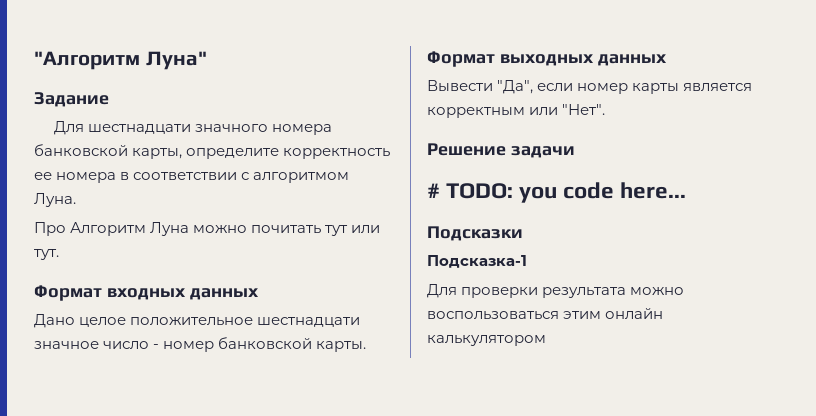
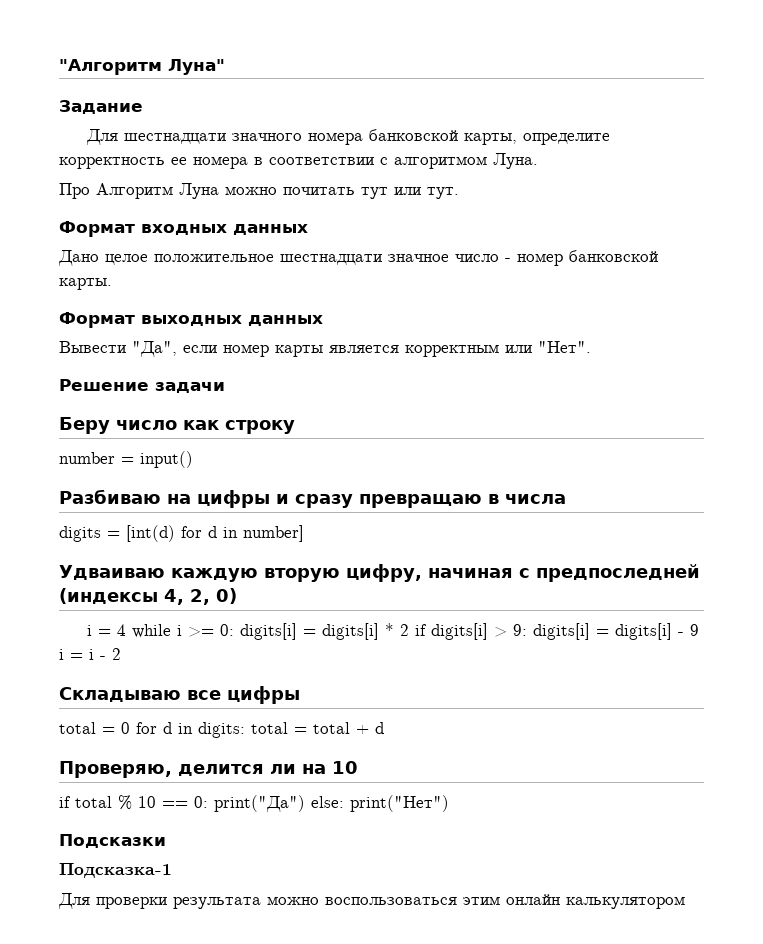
- # TODO: you code here...
+ Беру число как строку
+ number = input()
+ Разбиваю на цифры и сразу превращаю в числа
+ digits = [int(d) for d in number]
+ Удваиваю каждую вторую цифру, начиная с предпоследней (индексы 4, 2, 0)
+ i = 4 while i >= 0: digits[i] = digits[i] * 2 if digits[i] > 9: digits[i] = digits[i] - 9 i = i - 2
+ Складываю все цифры
+ total = 0 for d in digits: total = total + d
+ Проверяю, делится ли на 10
+ if total % 10 == 0: print("Да") else: print("Нет")

